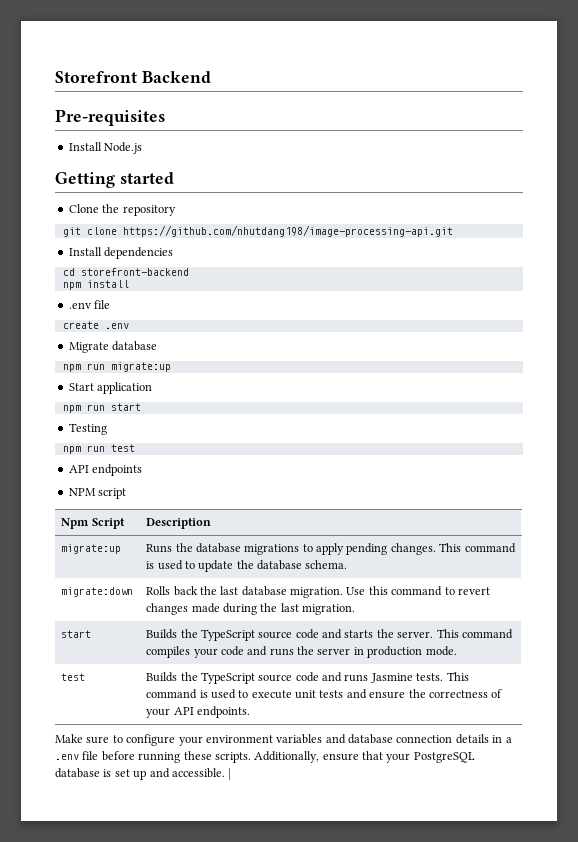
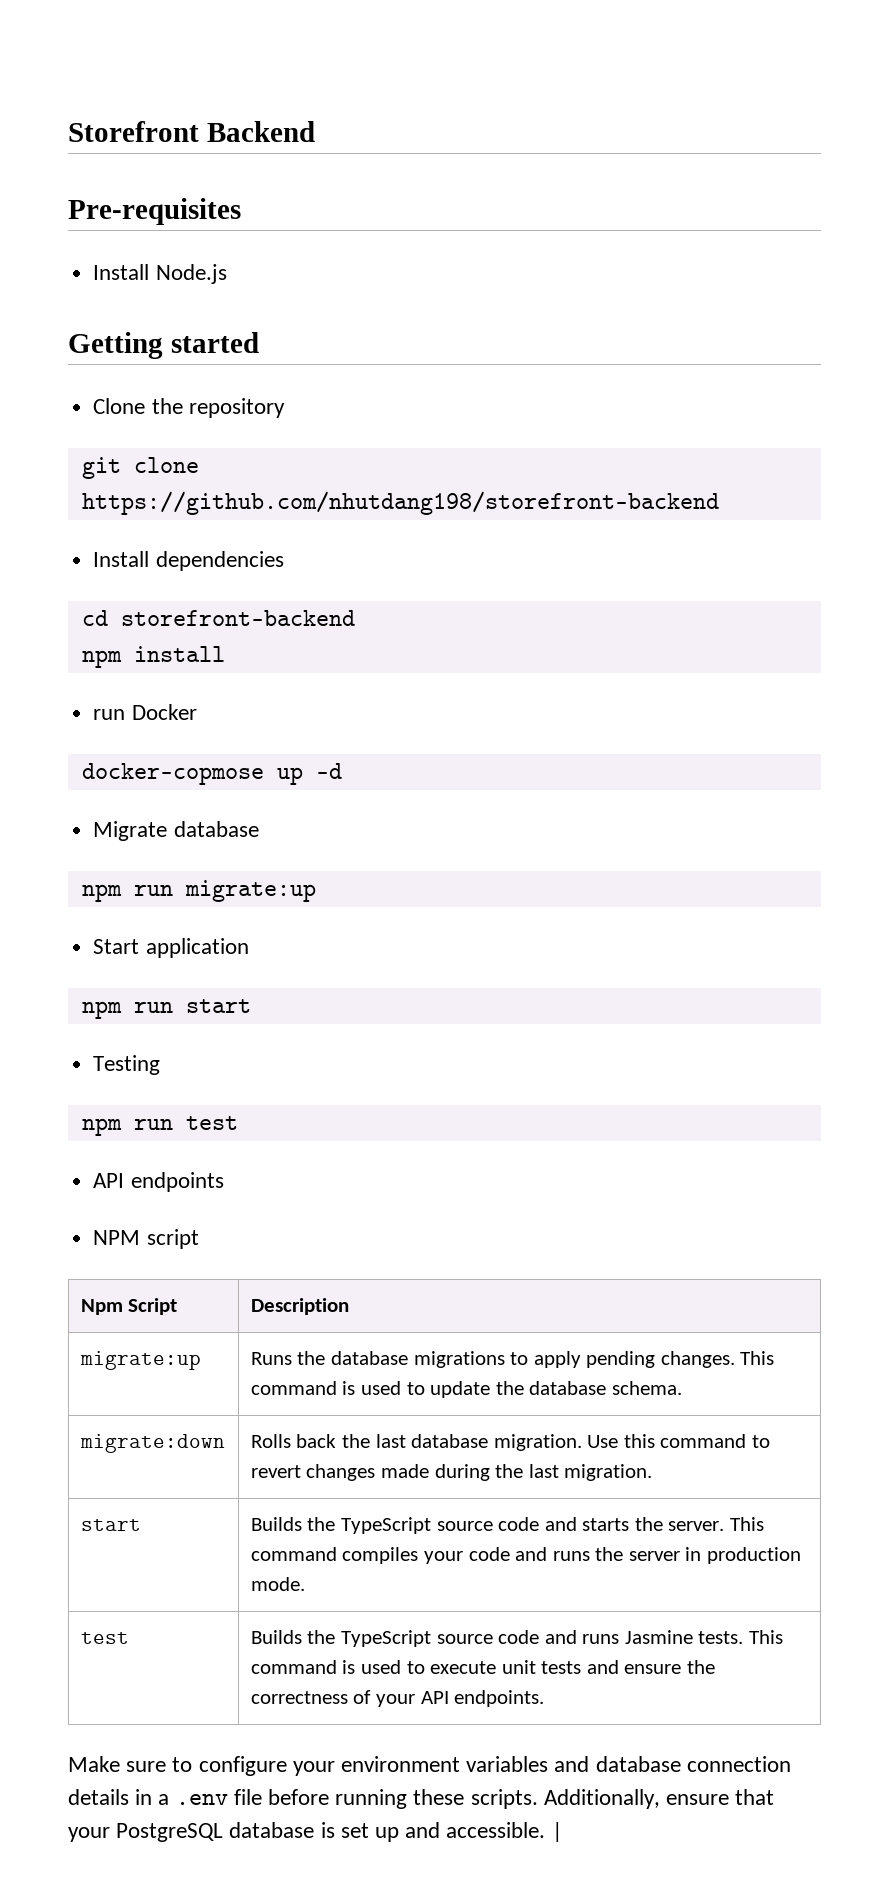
- git clone https://github.com/nhutdang198/image-processing-api.git
+ git clone https://github.com/nhutdang198/storefront-backend
  npm install
- .env file
- create .env
+ run Docker
+ docker-copmose up -d

